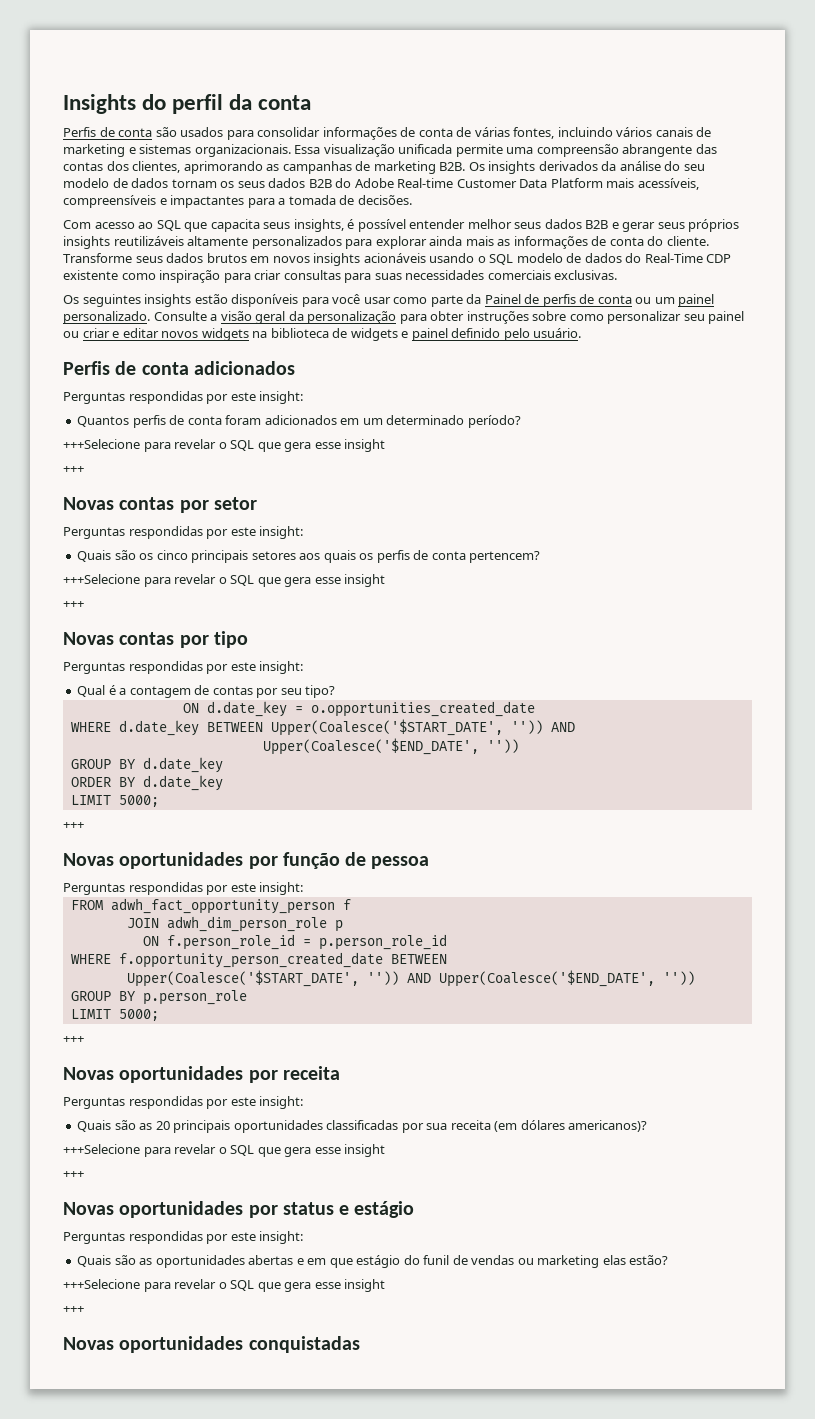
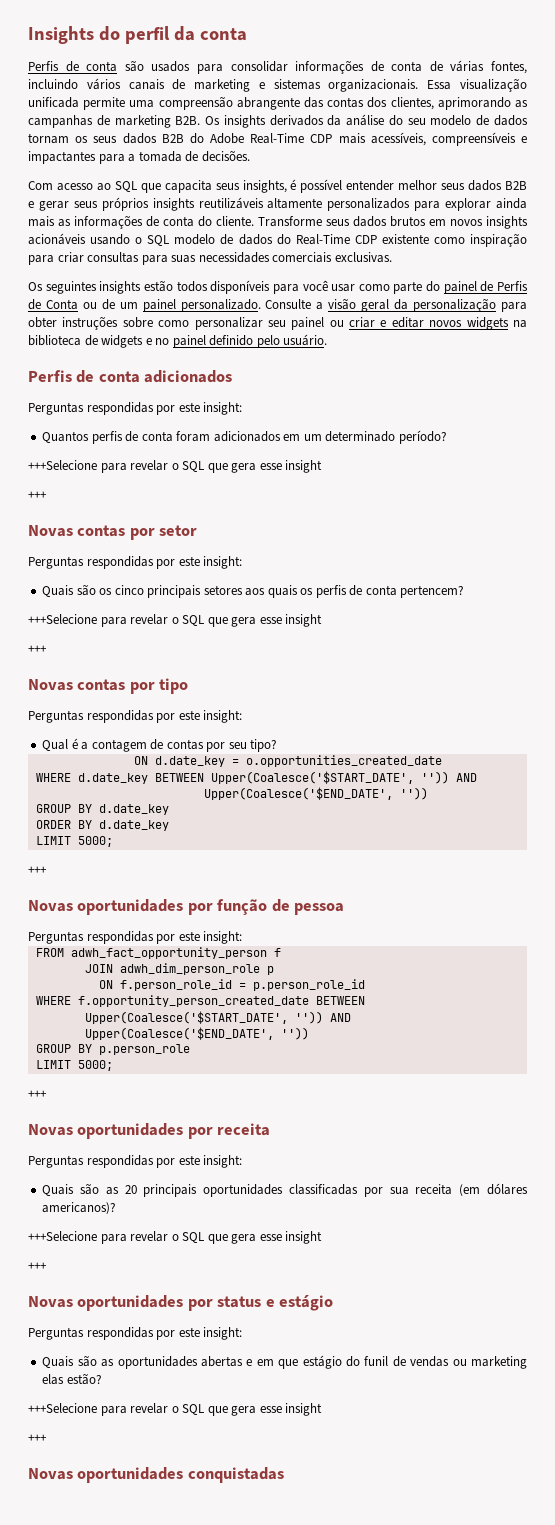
- Essa visualização unificada permite uma compreensão abrangente das contas dos clientes, aprimorando as campanhas de marketing B2B. Os insights derivados da análise do seu modelo de dados tornam os seus dados B2B do Adobe Real-time Customer Data Platform mais acessíveis, compreensíveis e impactantes para a tomada de decisões.
+ Essa visualização unificada permite uma compreensão abrangente das contas dos clientes, aprimorando as campanhas de marketing B2B. Os insights derivados da análise do seu modelo de dados tornam os seus dados B2B do Adobe Real-Time CDP mais acessíveis, compreensíveis e impactantes para a tomada de decisões.
- Os seguintes insights estão disponíveis para você usar como parte da Painel de perfis de conta ou um painel personalizado.
+ Os seguintes insights estão todos disponíveis para você usar como parte do painel de Perfis de Conta ou de um painel personalizado.
- Consulte a visão geral da personalização para obter instruções sobre como personalizar seu painel ou criar e editar novos widgets na biblioteca de widgets e painel definido pelo usuário.
+ Consulte a visão geral da personalização para obter instruções sobre como personalizar seu painel ou criar e editar novos widgets na biblioteca de widgets e no painel definido pelo usuário.

